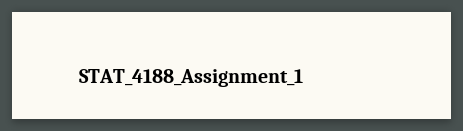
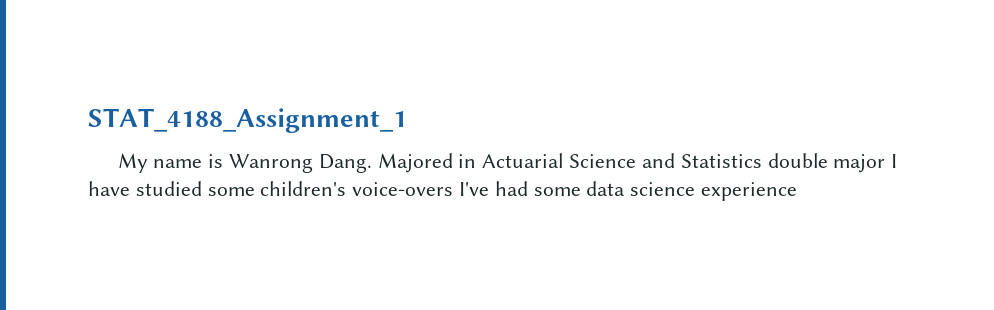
+ My name is Wanrong Dang. Majored in Actuarial Science and Statistics double major I have studied some children's voice-overs I've had some data science experience

